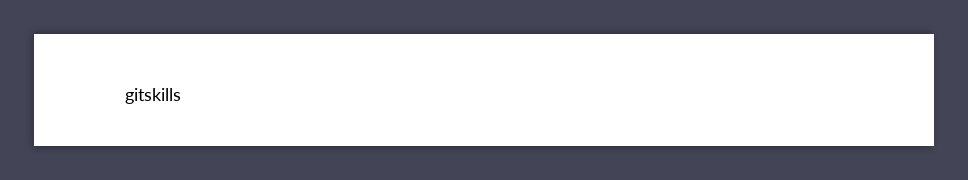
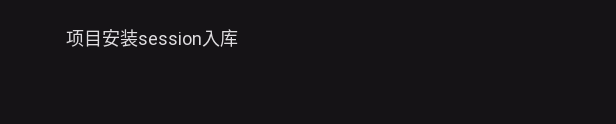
- gitskills
+ 项目安装session入库

